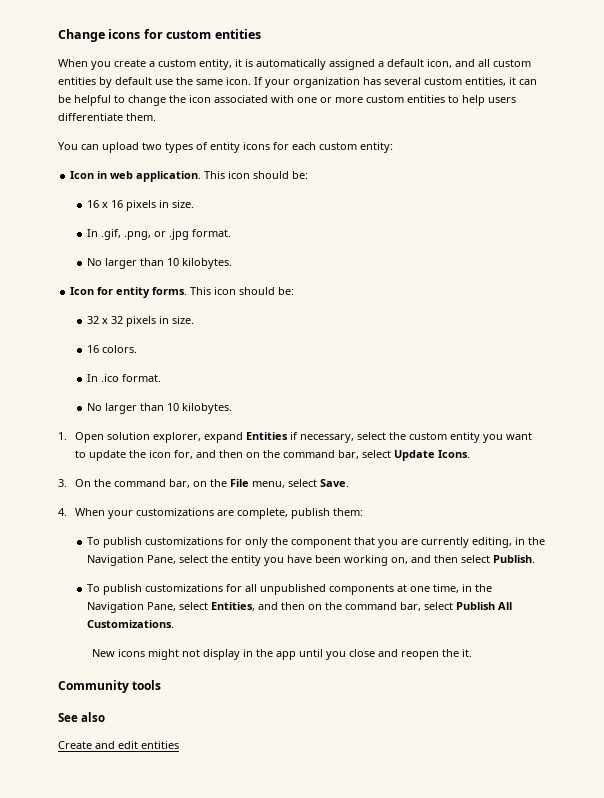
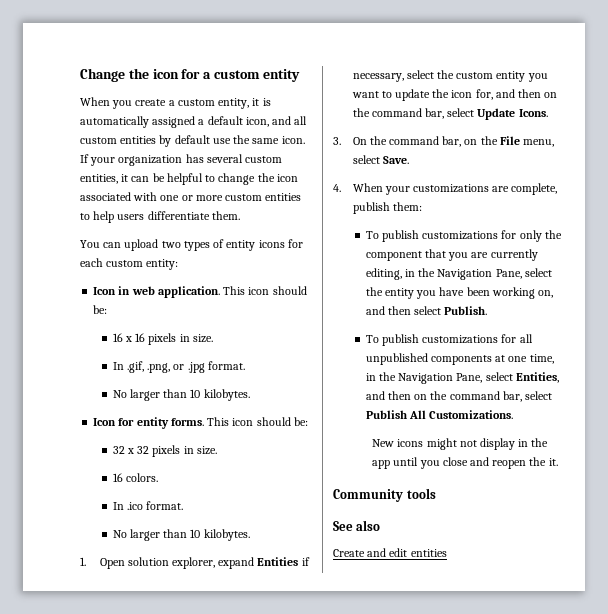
- Change icons for custom entities
+ Change the icon for a custom entity

